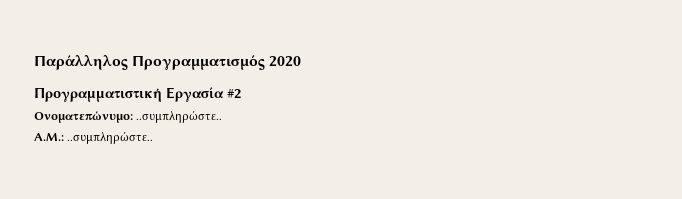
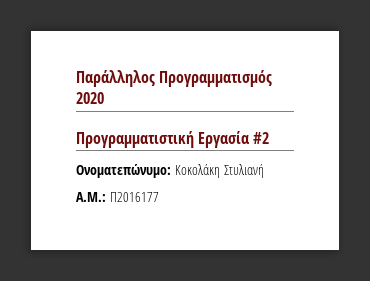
- Ονοματεπώνυμο: ..συμπληρώστε..
+ Ονοματεπώνυμο: Κοκολάκη Στυλιανή
- Α.Μ.: ..συμπληρώστε..
+ Α.Μ.: Π2016177

